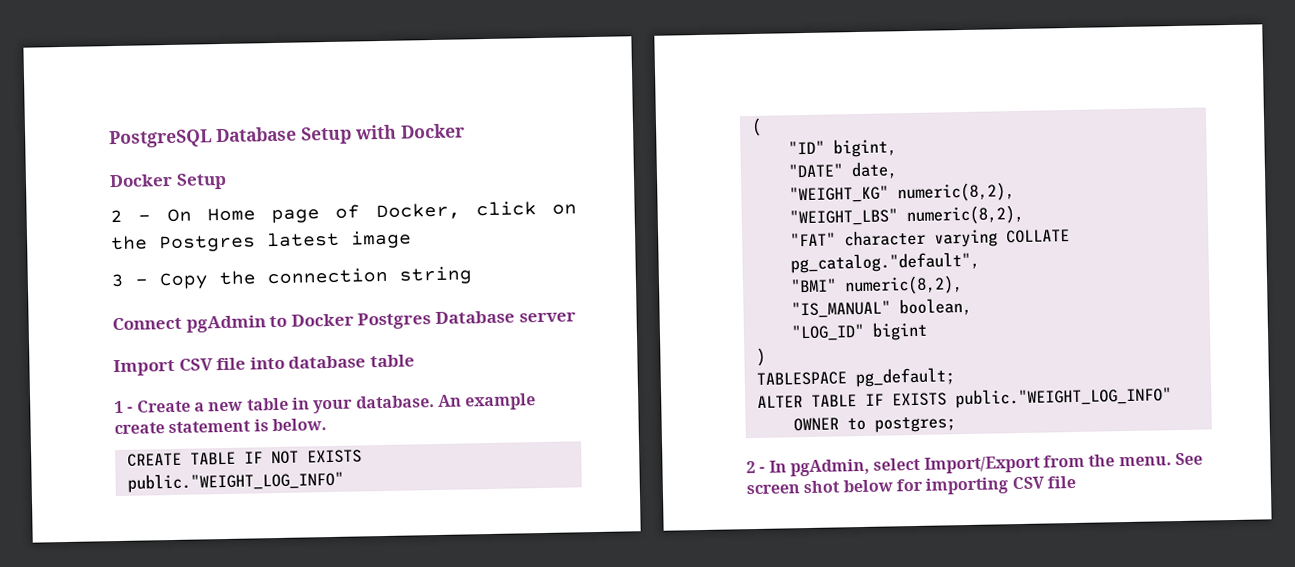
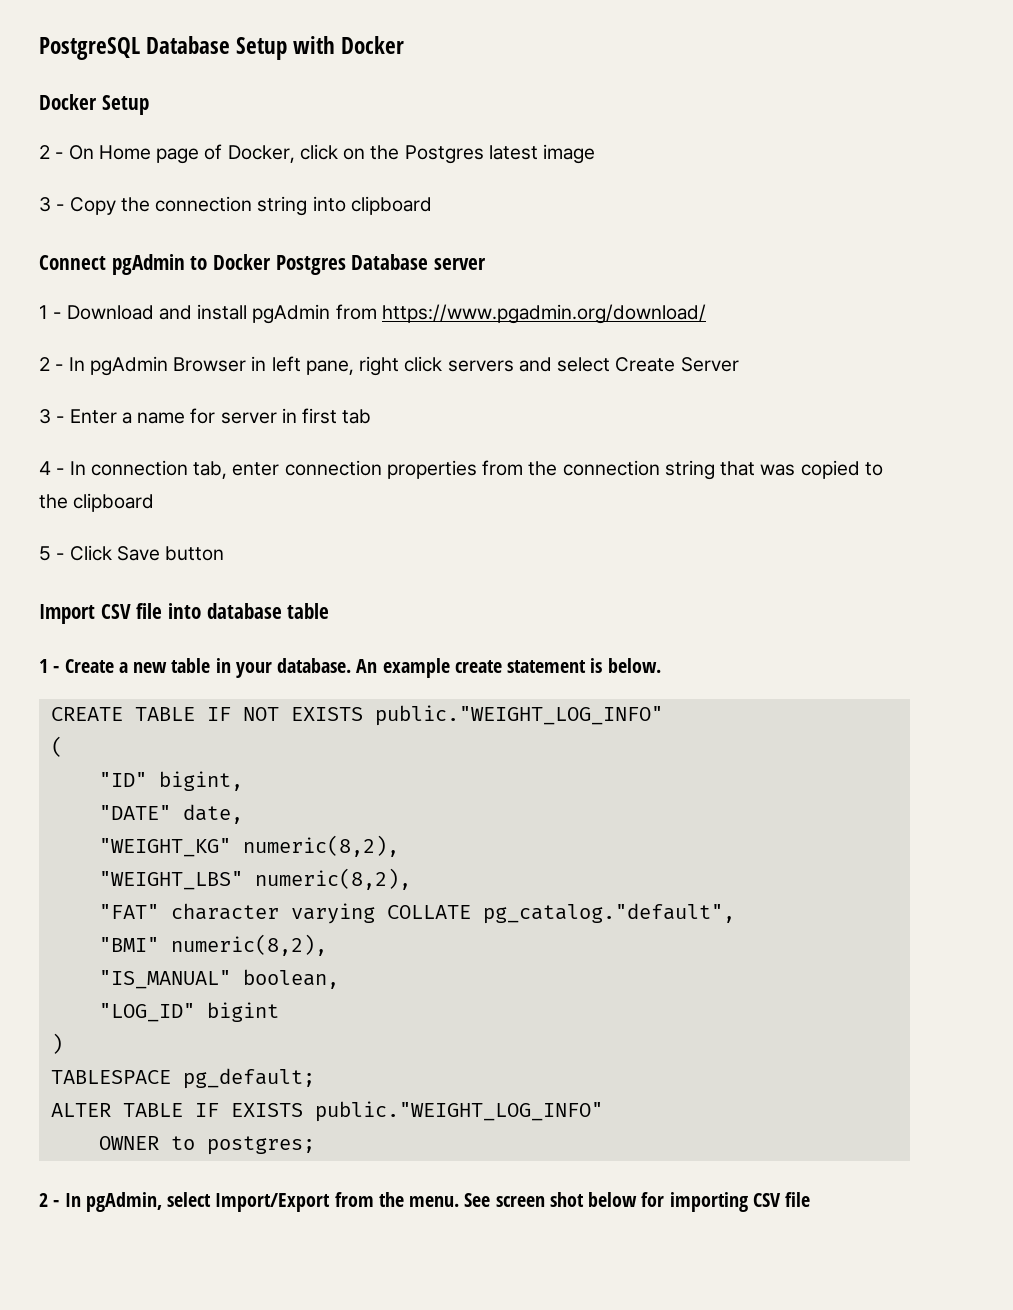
- 3 - Copy the connection string
+ 3 - Copy the connection string into clipboard
+ 1 - Download and install pgAdmin from https://www.pgadmin.org/download/
+ 2 - In pgAdmin Browser in left pane, right click servers and select Create Server
+ 3 - Enter a name for server in first tab
+ 4 - In connection tab, enter connection properties from the connection string that was copied to the clipboard
+ 5 - Click Save button

